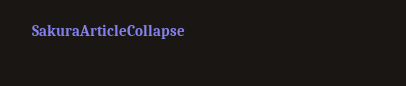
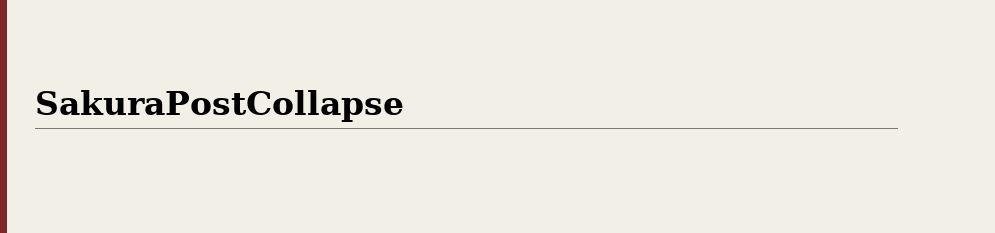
- SakuraArticleCollapse
+ SakuraPostCollapse

